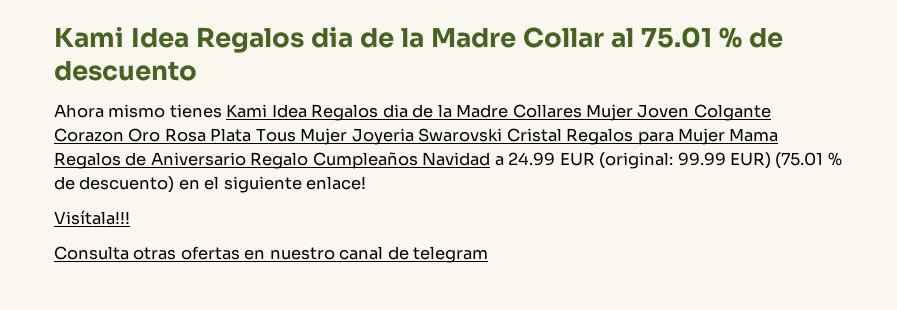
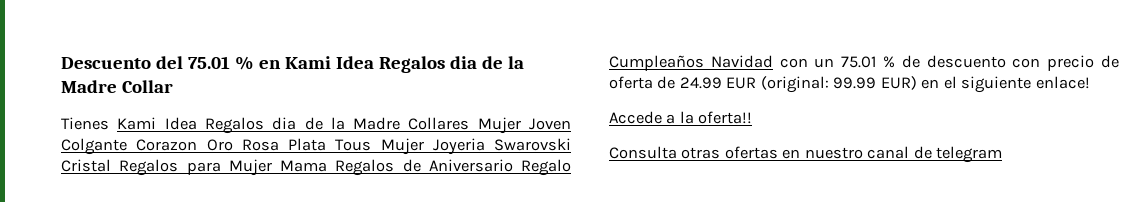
- Kami Idea Regalos dia de la Madre Collar al 75.01 % de descuento
- Ahora mismo tienes Kami Idea Regalos dia de la Madre Collares Mujer Joven Colgante Corazon Oro Rosa Plata Tous Mujer Joyeria Swarovski Cristal Regalos para Mujer Mama Regalos de Aniversario Regalo Cumpleaños Navidad a 24.99 EUR (original: 99.99 EUR) (75.01 % de descuento) en el siguiente enlace!
+ Descuento del 75.01 % en Kami Idea Regalos dia de la Madre Collar
+ Tienes Kami Idea Regalos dia de la Madre Collares Mujer Joven Colgante Corazon Oro Rosa Plata Tous Mujer Joyeria Swarovski Cristal Regalos para Mujer Mama Regalos de Aniversario Regalo Cumpleaños Navidad con un 75.01 % de descuento con precio de oferta de 24.99 EUR (original: 99.99 EUR) en el siguiente enlace!
- Visítala!!!
+ Accede a la oferta!!

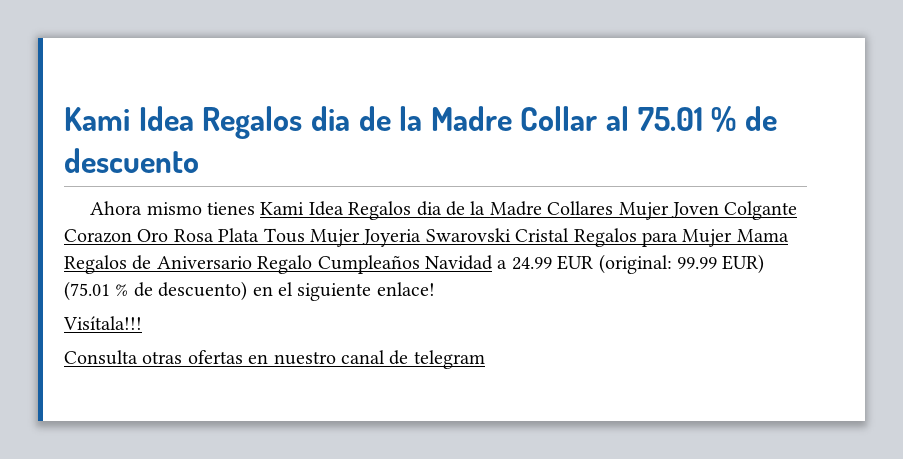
- Descuento del 75.01 % en Kami Idea Regalos dia de la Madre Collar
- Tienes Kami Idea Regalos dia de la Madre Collares Mujer Joven Colgante Corazon Oro Rosa Plata Tous Mujer Joyeria Swarovski Cristal Regalos para Mujer Mama Regalos de Aniversario Regalo Cumpleaños Navidad con un 75.01 % de descuento con precio de oferta de 24.99 EUR (original: 99.99 EUR) en el siguiente enlace!
+ Kami Idea Regalos dia de la Madre Collar al 75.01 % de descuento
+ Ahora mismo tienes Kami Idea Regalos dia de la Madre Collares Mujer Joven Colgante Corazon Oro Rosa Plata Tous Mujer Joyeria Swarovski Cristal Regalos para Mujer Mama Regalos de Aniversario Regalo Cumpleaños Navidad a 24.99 EUR (original: 99.99 EUR) (75.01 % de descuento) en el siguiente enlace!
- Accede a la oferta!!
+ Visítala!!!

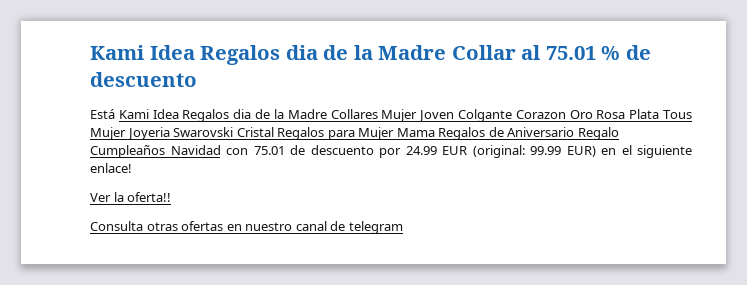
- Ahora mismo tienes Kami Idea Regalos dia de la Madre Collares Mujer Joven Colgante Corazon Oro Rosa Plata Tous Mujer Joyeria Swarovski Cristal Regalos para Mujer Mama Regalos de Aniversario Regalo Cumpleaños Navidad a 24.99 EUR (original: 99.99 EUR) (75.01 % de descuento) en el siguiente enlace!
+ Está Kami Idea Regalos dia de la Madre Collares Mujer Joven Colgante Corazon Oro Rosa Plata Tous Mujer Joyeria Swarovski Cristal Regalos para Mujer Mama Regalos de Aniversario Regalo Cumpleaños Navidad con 75.01 de descuento por 24.99 EUR (original: 99.99 EUR) en el siguiente enlace!
- Visítala!!!
+ Ver la oferta!!

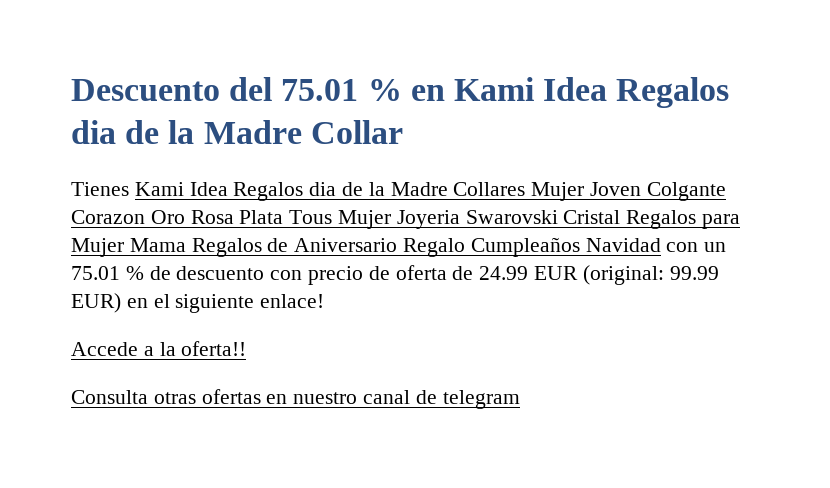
- Kami Idea Regalos dia de la Madre Collar al 75.01 % de descuento
- Está Kami Idea Regalos dia de la Madre Collares Mujer Joven Colgante Corazon Oro Rosa Plata Tous Mujer Joyeria Swarovski Cristal Regalos para Mujer Mama Regalos de Aniversario Regalo Cumpleaños Navidad con 75.01 de descuento por 24.99 EUR (original: 99.99 EUR) en el siguiente enlace!
+ Descuento del 75.01 % en Kami Idea Regalos dia de la Madre Collar
+ Tienes Kami Idea Regalos dia de la Madre Collares Mujer Joven Colgante Corazon Oro Rosa Plata Tous Mujer Joyeria Swarovski Cristal Regalos para Mujer Mama Regalos de Aniversario Regalo Cumpleaños Navidad con un 75.01 % de descuento con precio de oferta de 24.99 EUR (original: 99.99 EUR) en el siguiente enlace!
- Ver la oferta!!
+ Accede a la oferta!!

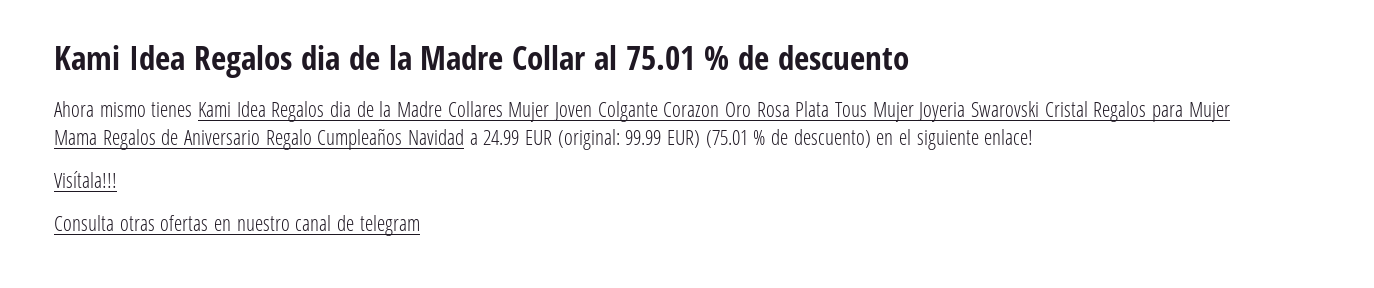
- Descuento del 75.01 % en Kami Idea Regalos dia de la Madre Collar
- Tienes Kami Idea Regalos dia de la Madre Collares Mujer Joven Colgante Corazon Oro Rosa Plata Tous Mujer Joyeria Swarovski Cristal Regalos para Mujer Mama Regalos de Aniversario Regalo Cumpleaños Navidad con un 75.01 % de descuento con precio de oferta de 24.99 EUR (original: 99.99 EUR) en el siguiente enlace!
+ Kami Idea Regalos dia de la Madre Collar al 75.01 % de descuento
+ Ahora mismo tienes Kami Idea Regalos dia de la Madre Collares Mujer Joven Colgante Corazon Oro Rosa Plata Tous Mujer Joyeria Swarovski Cristal Regalos para Mujer Mama Regalos de Aniversario Regalo Cumpleaños Navidad a 24.99 EUR (original: 99.99 EUR) (75.01 % de descuento) en el siguiente enlace!
- Accede a la oferta!!
+ Visítala!!!

